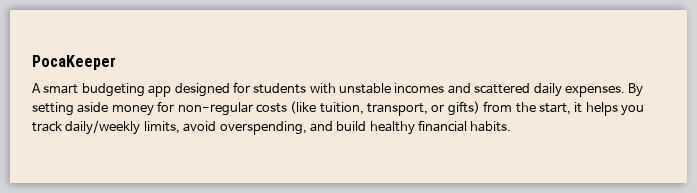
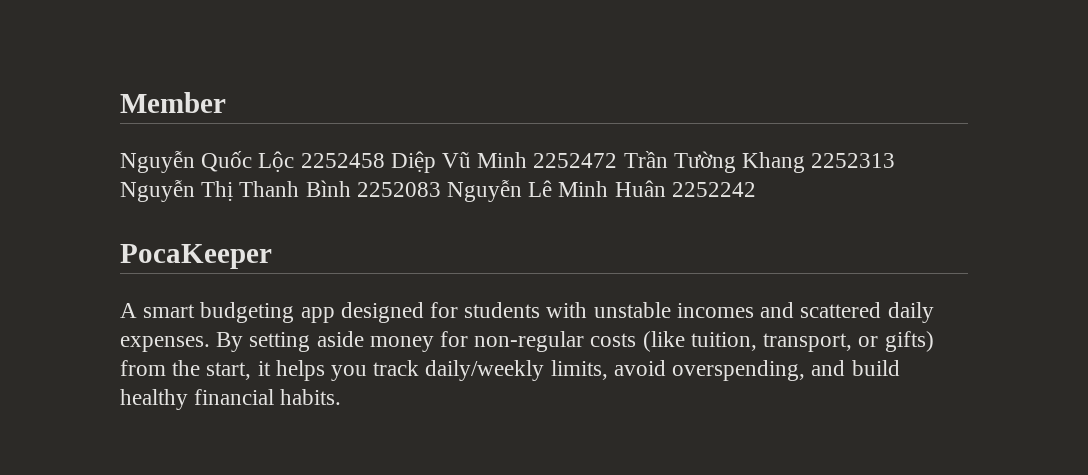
+ Member
+ Nguyễn Quốc Lộc 2252458 Diệp Vũ Minh 2252472 Trần Tường Khang 2252313 Nguyễn Thị Thanh Bình 2252083 Nguyễn Lê Minh Huân 2252242

